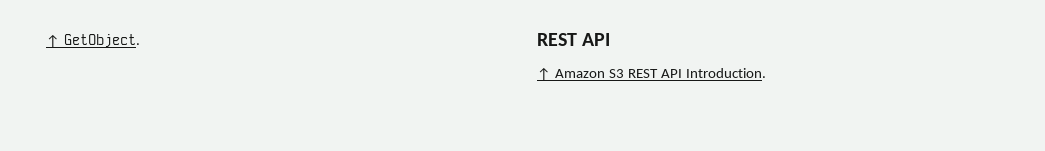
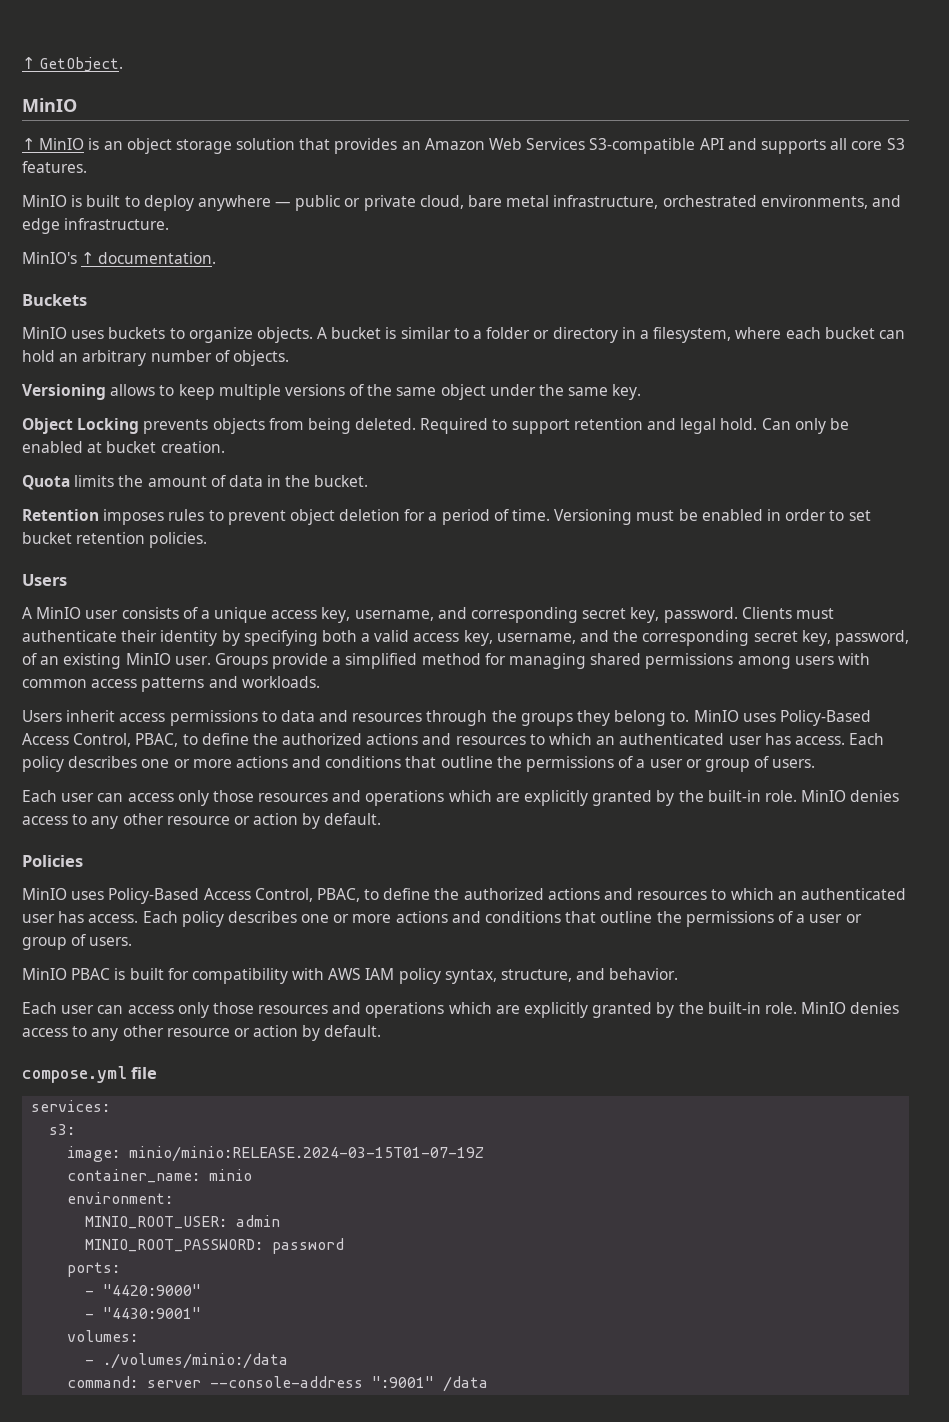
  ↑ GetObject.
- REST API
- ↑ Amazon S3 REST API Introduction.
+ MinIO
+ ↑ MinIO is an object storage solution that provides an Amazon Web Services S3-compatible API and supports all core S3 features.
+ MinIO is built to deploy anywhere — public or private cloud, bare metal infrastructure, orchestrated environments, and edge infrastructure.
+ MinIO's ↑ documentation.
+ Buckets
+ MinIO uses buckets to organize objects. A bucket is similar to a folder or directory in a filesystem, where each bucket can hold an arbitrary number of objects.
+ Versioning allows to keep multiple versions of the same object under the same key.
+ Object Locking prevents objects from being deleted. Required to support retention and legal hold. Can only be enabled at bucket creation.
+ Quota limits the amount of data in the bucket.
+ Retention imposes rules to prevent object deletion for a period of time. Versioning must be enabled in order to set bucket retention policies.
+ Users
+ A MinIO user consists of a unique access key, username, and corresponding secret key, password. Clients must authenticate their identity by specifying both a valid access key, username, and the corresponding secret key, password, of an existing MinIO user. Groups provide a simplified method for managing shared permissions among users with common access patterns and workloads.
+ Users inherit access permissions to data and resources through the groups they belong to. MinIO uses Policy-Based Access Control, PBAC, to define the authorized actions and resources to which an authenticated user has access. Each policy describes one or more actions and conditions that outline the permissions of a user or group of users.
+ Each user can access only those resources and operations which are explicitly granted by the built-in role. MinIO denies access to any other resource or action by default.
+ Policies
+ MinIO uses Policy-Based Access Control, PBAC, to define the authorized actions and resources to which an authenticated user has access. Each policy describes one or more actions and conditions that outline the permissions of a user or group of users.
+ MinIO PBAC is built for compatibility with AWS IAM policy syntax, structure, and behavior.
+ Each user can access only those resources and operations which are explicitly granted by the built-in role. MinIO denies access to any other resource or action by default.
+ compose.yml file
+ services:
+ s3:
+ image: minio/minio:RELEASE.2024-03-15T01-07-19Z
+ container_name: minio
+ environment:
+ MINIO_ROOT_USER: admin
+ MINIO_ROOT_PASSWORD: password
+ ports:
+ - "4420:9000"
+ - "4430:9001"
+ volumes:
+ - ./volumes/minio:/data
+ command: server --console-address ":9001" /data

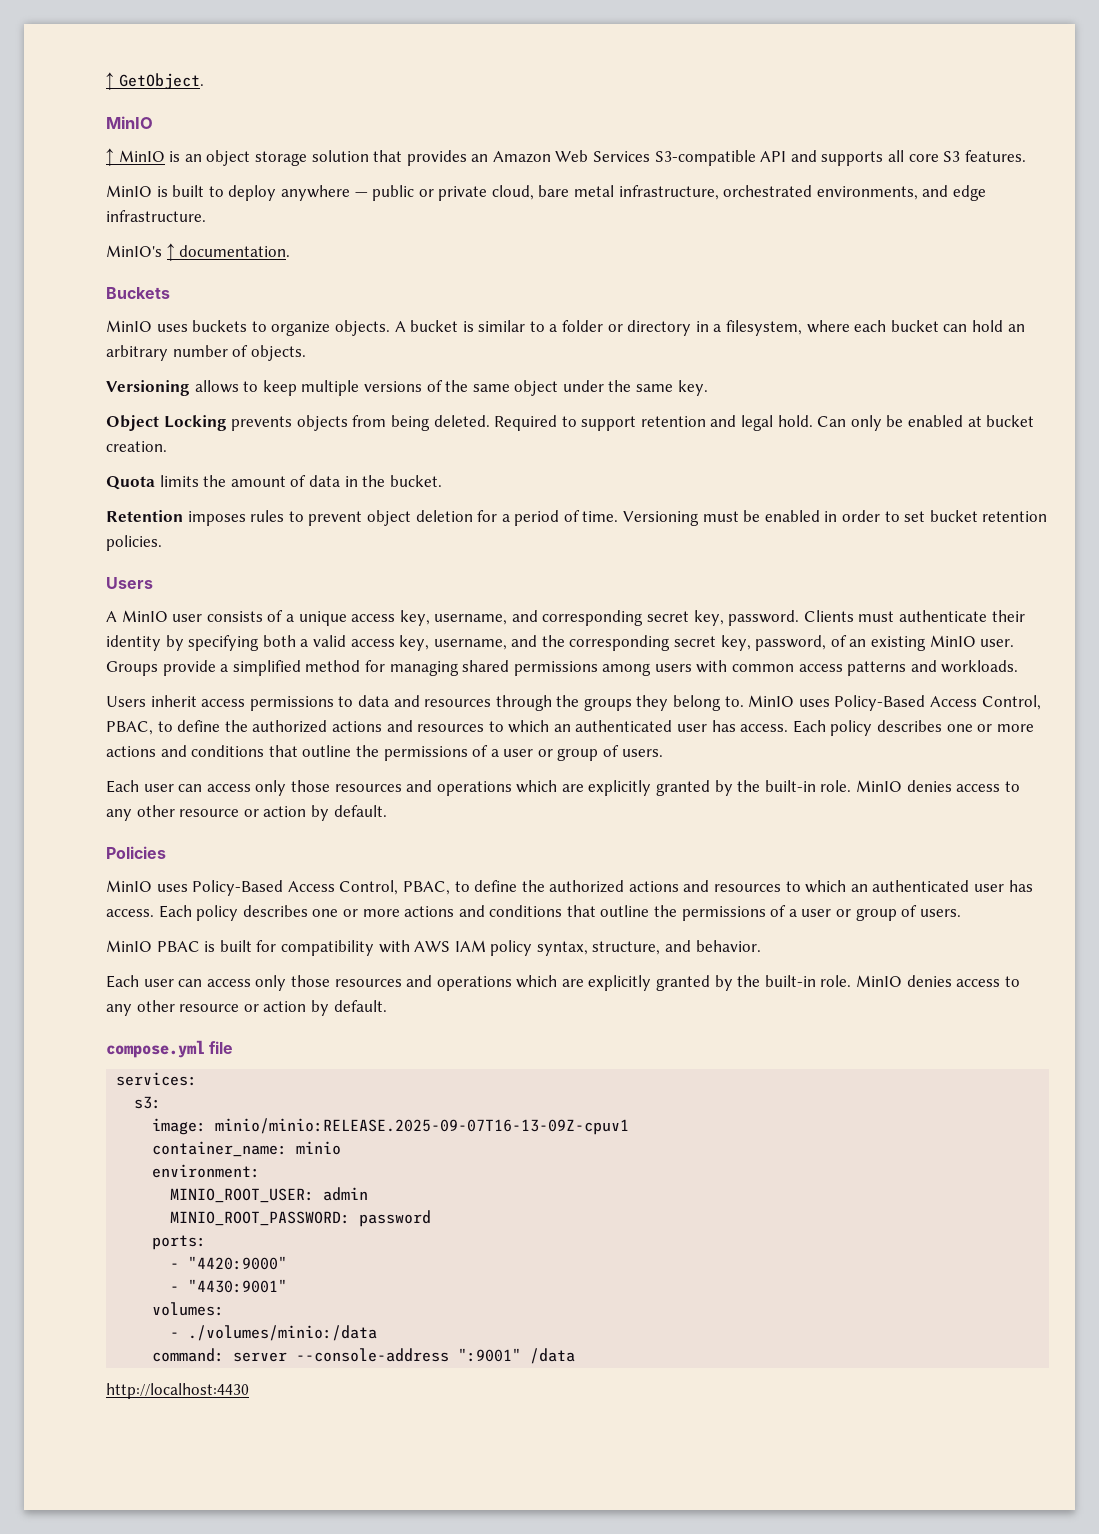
- image: minio/minio:RELEASE.2024-03-15T01-07-19Z
+ image: minio/minio:RELEASE.2025-09-07T16-13-09Z-cpuv1
+ http://localhost:4430

